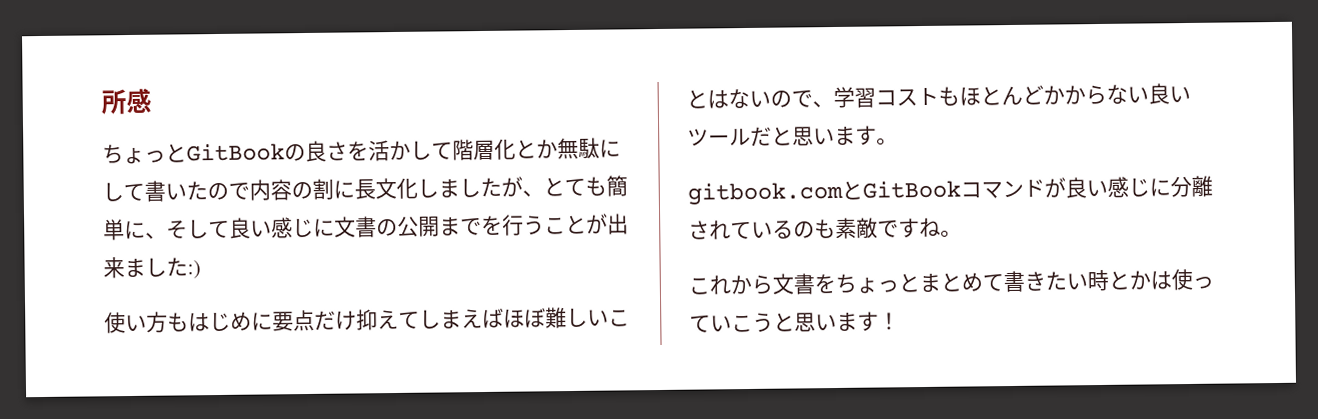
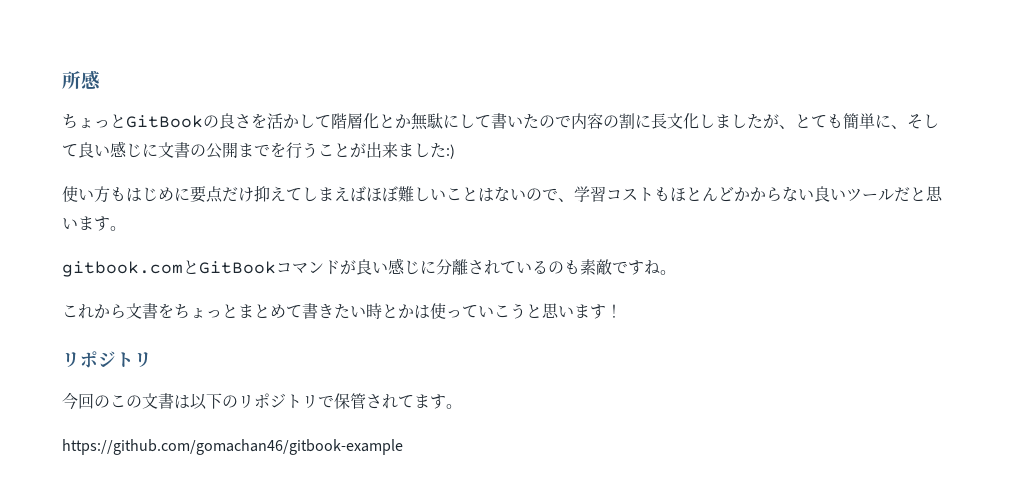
  これから文書をちょっとまとめて書きたい時とかは使っていこうと思います！
+ リポジトリ
+ 今回のこの文書は以下のリポジトリで保管されてます。
+ https://github.com/gomachan46/gitbook-example

